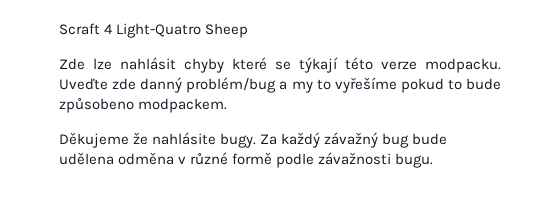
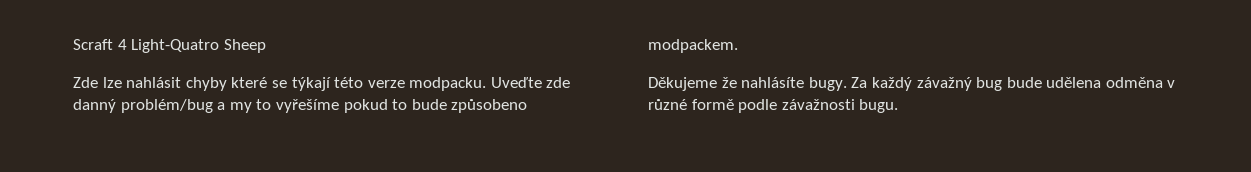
- Děkujeme že nahlásite bugy.
+ Děkujeme že nahlásíte bugy.

